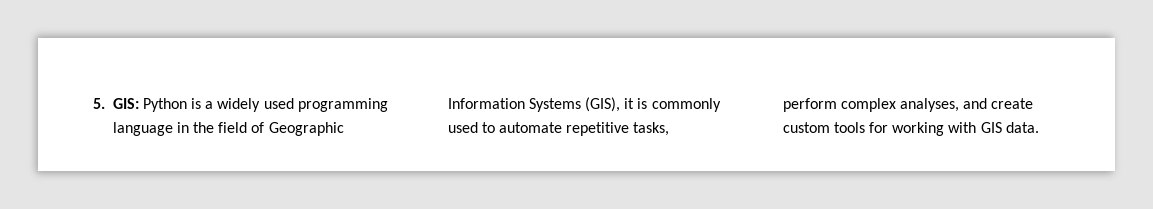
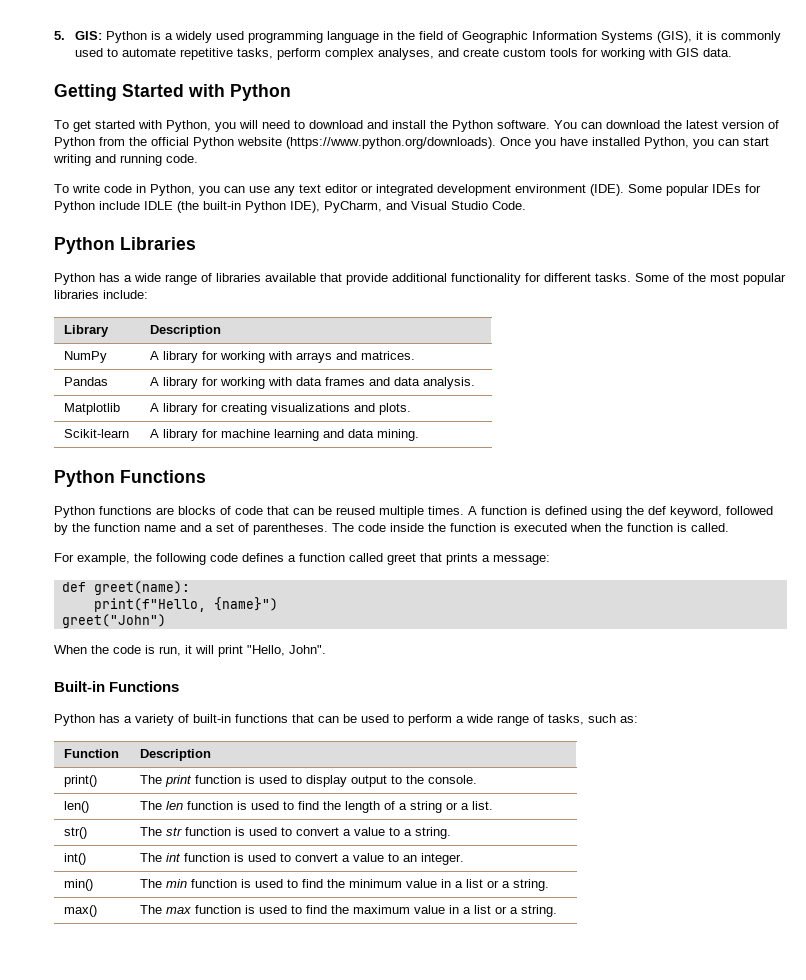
+ Getting Started with Python
+ To get started with Python, you will need to download and install the Python software. You can download the latest version of Python from the official Python website (https://www.python.org/downloads). Once you have installed Python, you can start writing and running code.
+ To write code in Python, you can use any text editor or integrated development environment (IDE). Some popular IDEs for Python include IDLE (the built-in Python IDE), PyCharm, and Visual Studio Code.
+ Python Libraries
+ Python has a wide range of libraries available that provide additional functionality for different tasks. Some of the most popular libraries include:
+ Library | Description
+ NumPy | A library for working with arrays and matrices.
+ Pandas | A library for working with data frames and data analysis.
+ Matplotlib | A library for creating visualizations and plots.
+ Scikit-learn | A library for machine learning and data mining.
+ Python Functions
+ Python functions are blocks of code that can be reused multiple times. A function is defined using the def keyword, followed by the function name and a set of parentheses. The code inside the function is executed when the function is called.
+ For example, the following code defines a function called greet that prints a message:
+ def greet(name):
+ print(f"Hello, {name}")
+ greet("John")
+ When the code is run, it will print "Hello, John".
+ Built-in Functions
+ Python has a variety of built-in functions that can be used to perform a wide range of tasks, such as:
+ Function | Description
+ print() | The print function is used to display output to the console.
+ len() | The len function is used to find the length of a string or a list.
+ str() | The str function is used to convert a value to a string.
+ int() | The int function is used to convert a value to an integer.
+ min() | The min function is used to find the minimum value in a list or a string.
+ max() | The max function is used to find the maximum value in a list or a string.

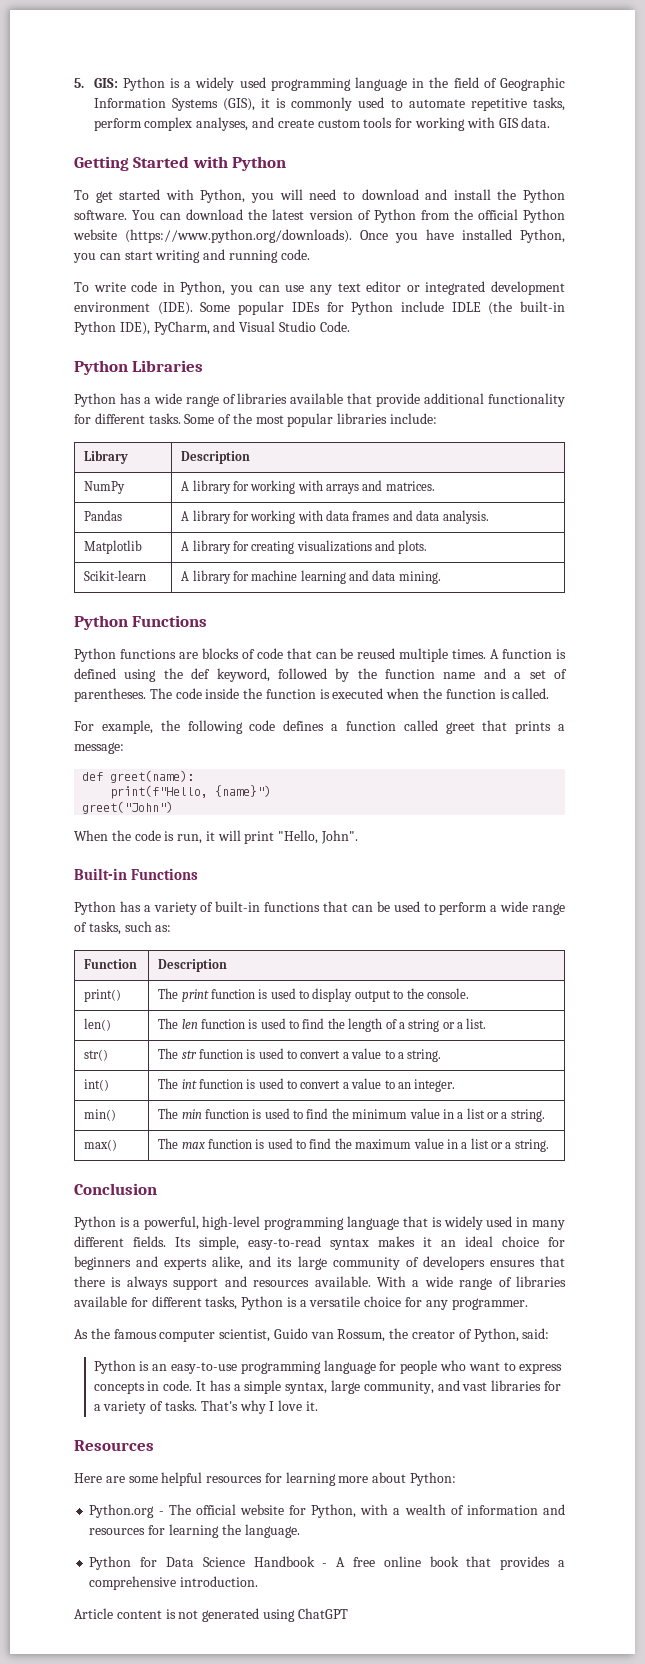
+ Conclusion
+ Python is a powerful, high-level programming language that is widely used in many different fields. Its simple, easy-to-read syntax makes it an ideal choice for beginners and experts alike, and its large community of developers ensures that there is always support and resources available. With a wide range of libraries available for different tasks, Python is a versatile choice for any programmer.
+ As the famous computer scientist, Guido van Rossum, the creator of Python, said:
+ Python is an easy-to-use programming language for people who want to express concepts in code. It has a simple syntax, large community, and vast libraries for a variety of tasks. That's why I love it.
+ Resources
+ Here are some helpful resources for learning more about Python:
+ Python.org - The official website for Python, with a wealth of information and resources for learning the language.
+ Python for Data Science Handbook - A free online book that provides a comprehensive introduction.
+ Article content is not generated using ChatGPT

